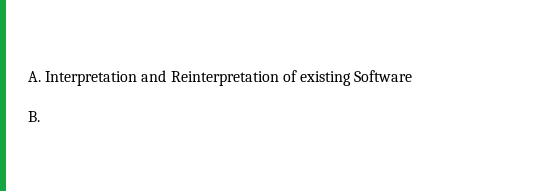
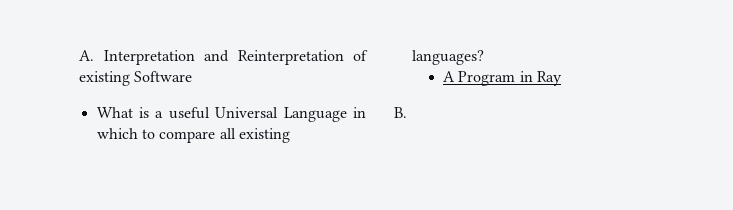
+ What is a useful Universal Language in which to compare all existing languages?
+ A Program in Ray

